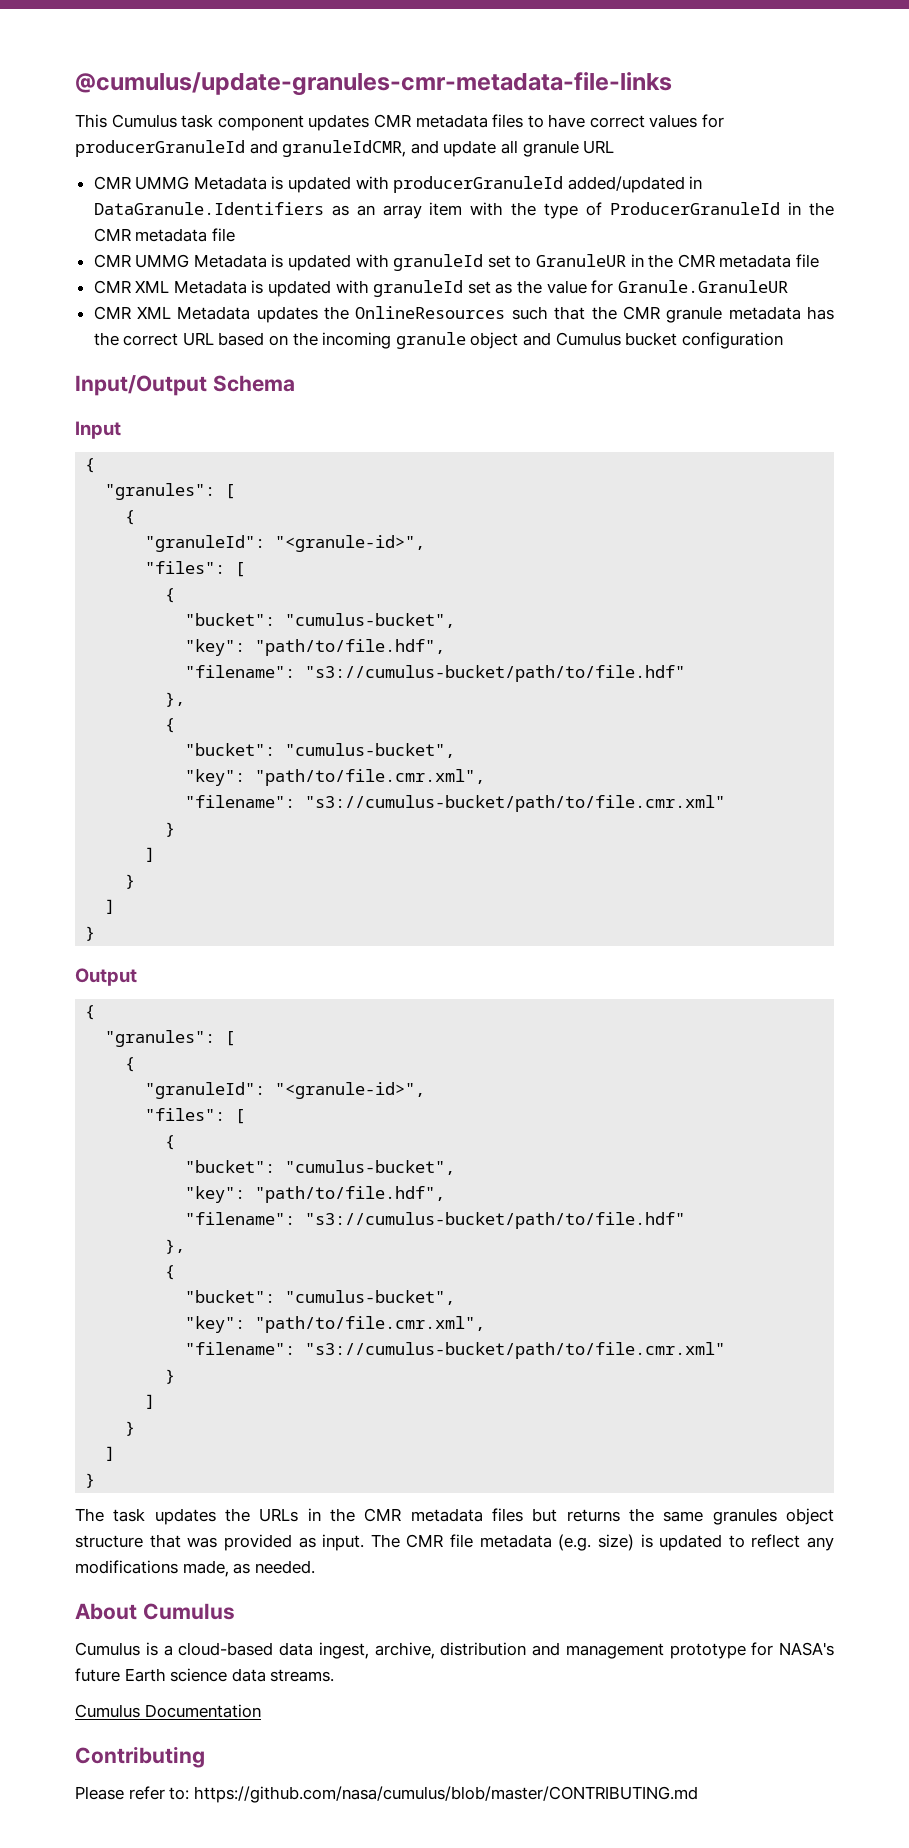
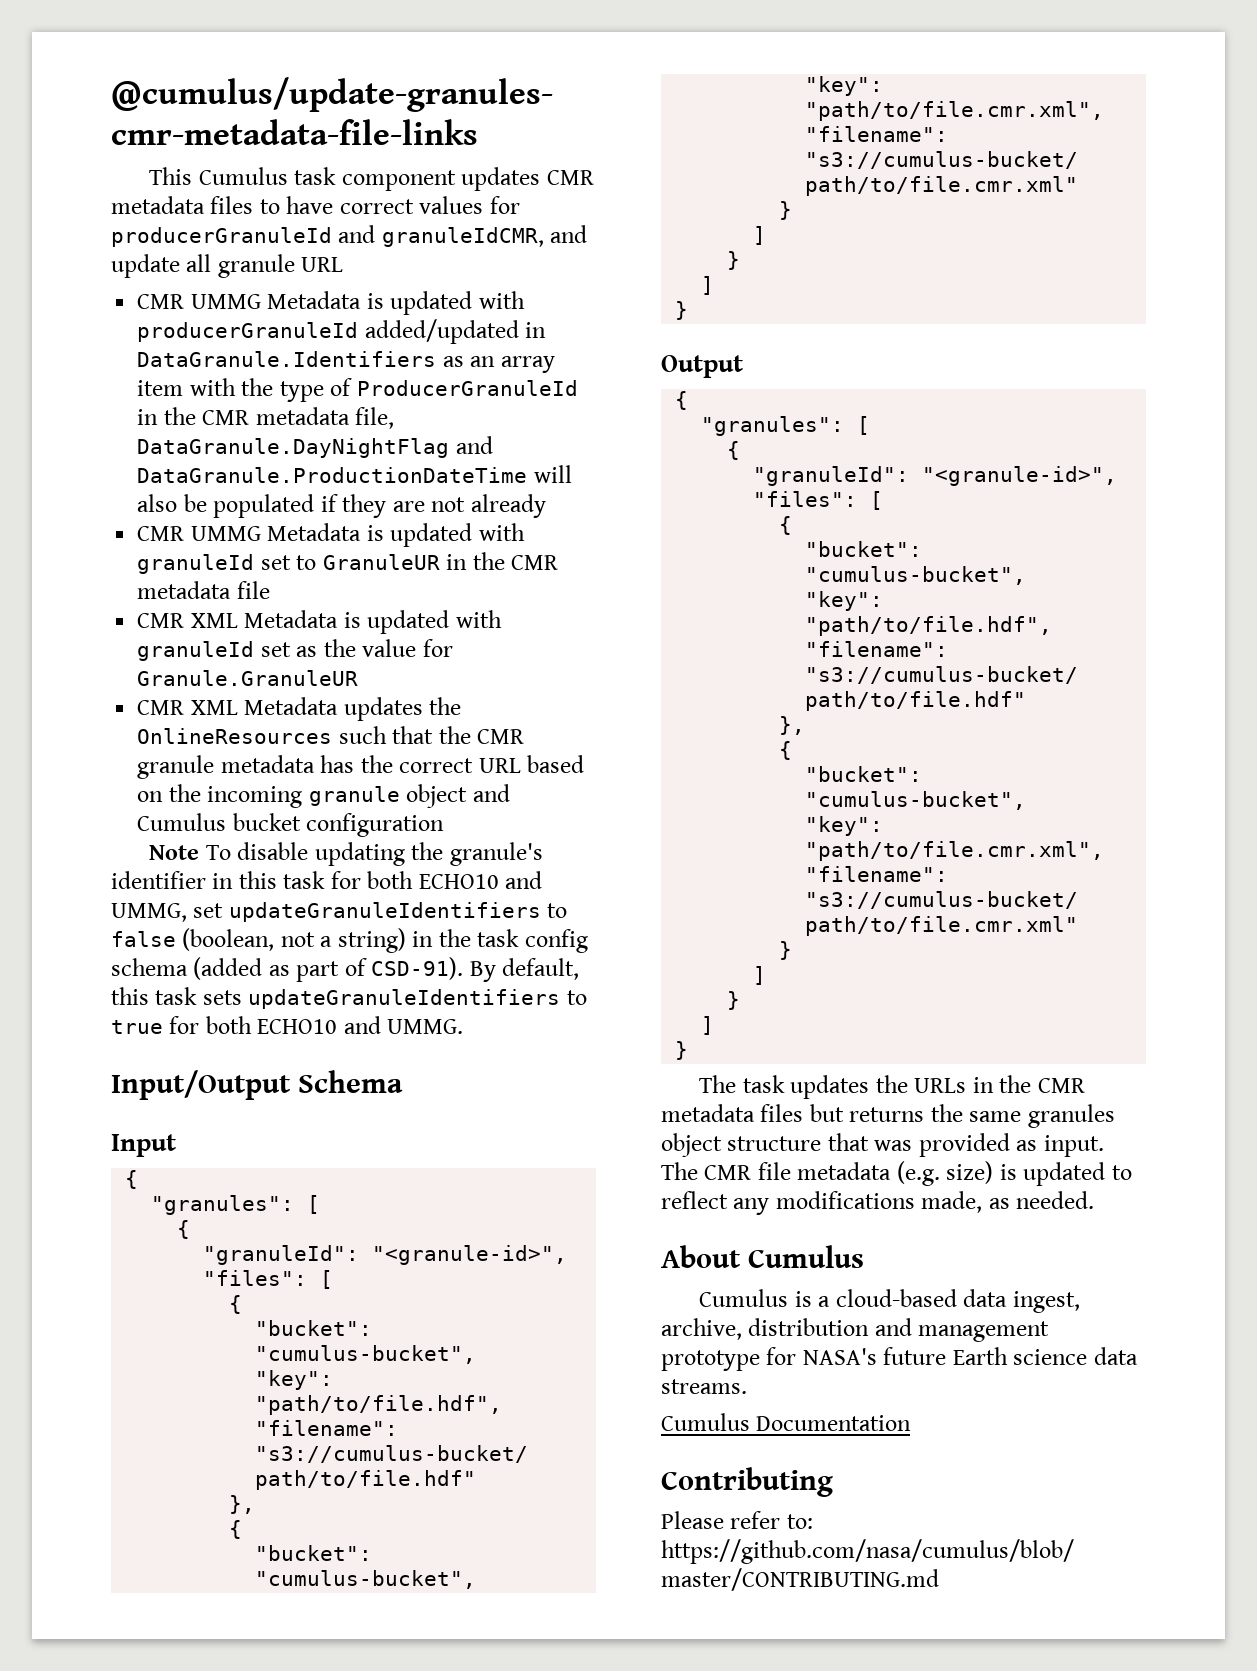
- CMR UMMG Metadata is updated with producerGranuleId added/updated in DataGranule.Identifiers as an array item with the type of ProducerGranuleId in the CMR metadata file
+ CMR UMMG Metadata is updated with producerGranuleId added/updated in DataGranule.Identifiers as an array item with the type of ProducerGranuleId in the CMR metadata file, DataGranule.DayNightFlag and DataGranule.ProductionDateTime will also be populated if they are not already
+ Note To disable updating the granule's identifier in this task for both ECHO10 and UMMG, set updateGranuleIdentifiers to false (boolean, not a string) in the task config schema (added as part of CSD-91). By default, this task sets updateGranuleIdentifiers to true for both ECHO10 and UMMG.

